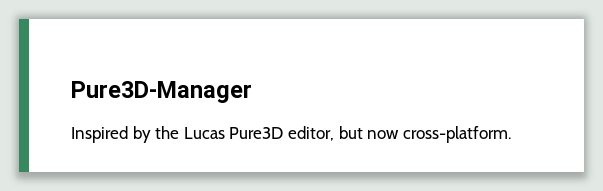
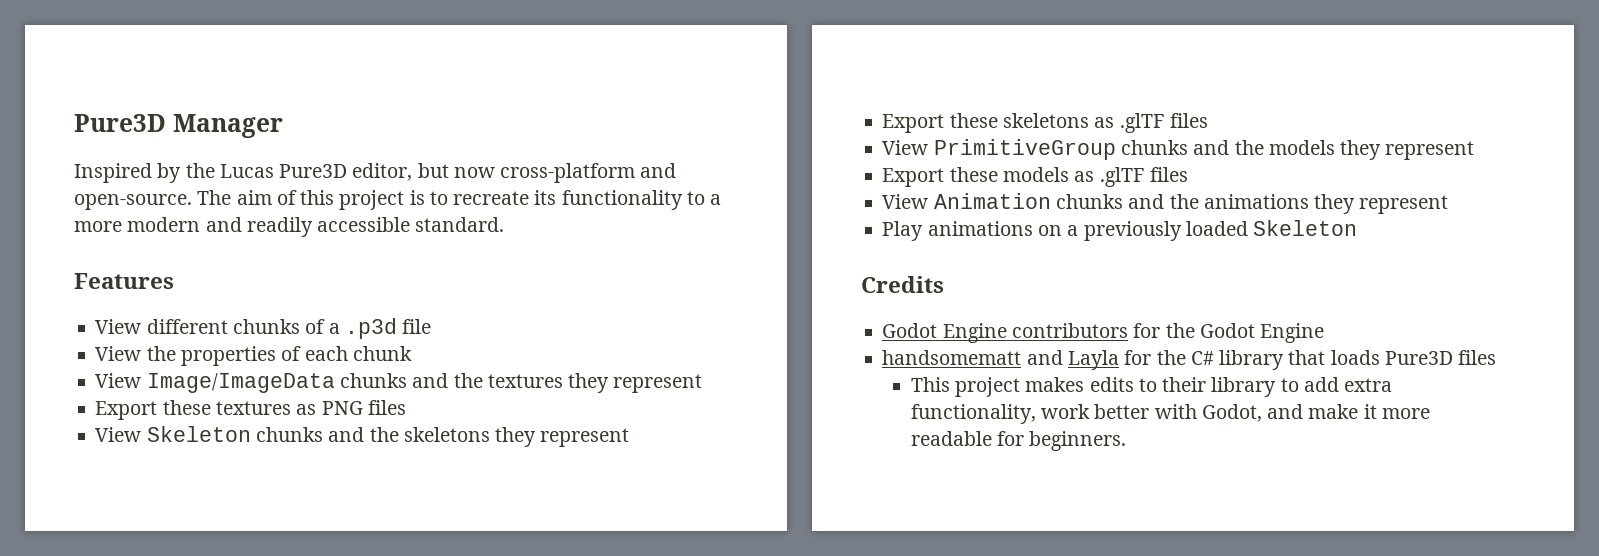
- Pure3D-Manager
+ Pure3D Manager
- Inspired by the Lucas Pure3D editor, but now cross-platform.
+ Inspired by the Lucas Pure3D editor, but now cross-platform and open-source. The aim of this project is to recreate its functionality to a more modern and readily accessible standard.
+ Features
+ View different chunks of a .p3d file
+ View the properties of each chunk
+ View Image/ImageData chunks and the textures they represent
+ Export these textures as PNG files
+ View Skeleton chunks and the skeletons they represent
+ Export these skeletons as .glTF files
+ View PrimitiveGroup chunks and the models they represent
+ Export these models as .glTF files
+ View Animation chunks and the animations they represent
+ Play animations on a previously loaded Skeleton
+ Credits
+ Godot Engine contributors for the Godot Engine
+ handsomematt and Layla for the C# library that loads Pure3D files
+ This project makes edits to their library to add extra functionality, work better with Godot, and make it more readable for beginners.

